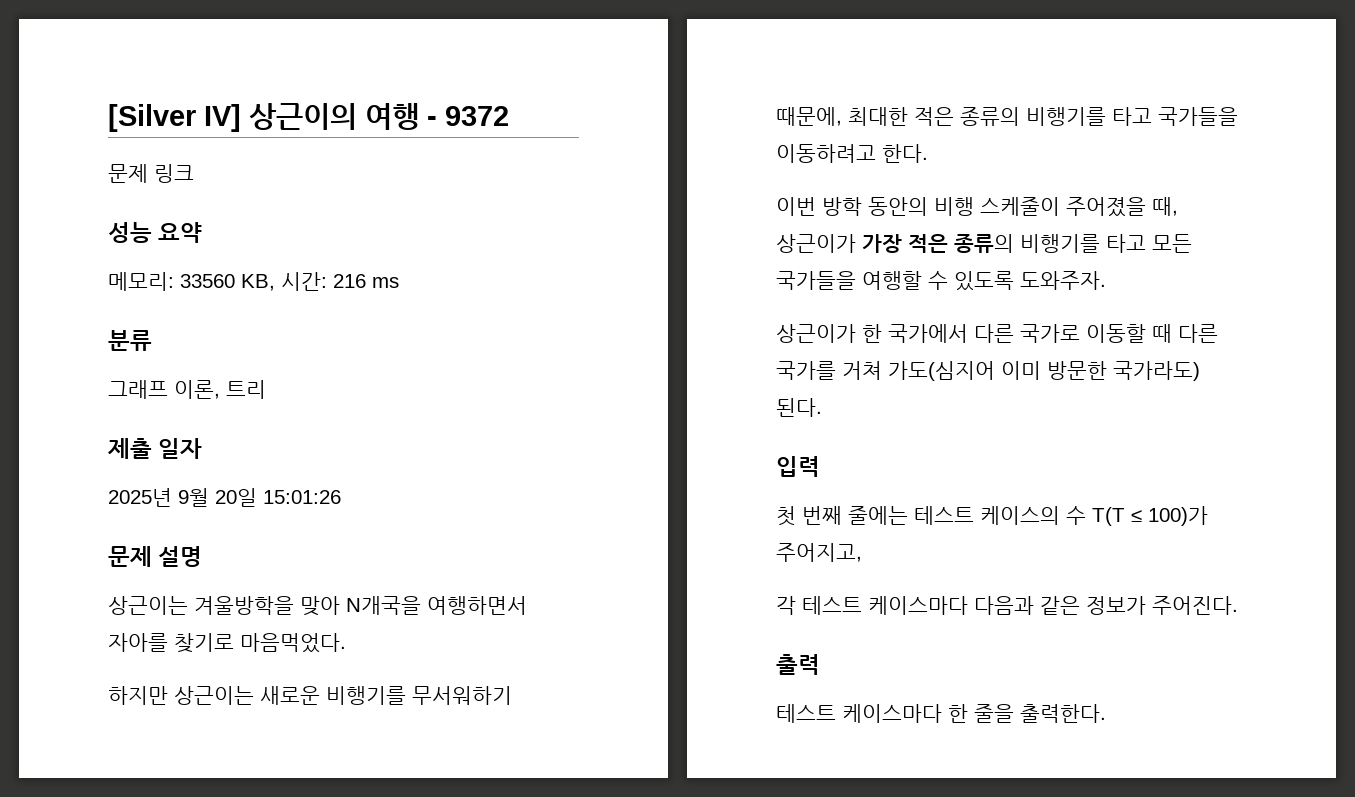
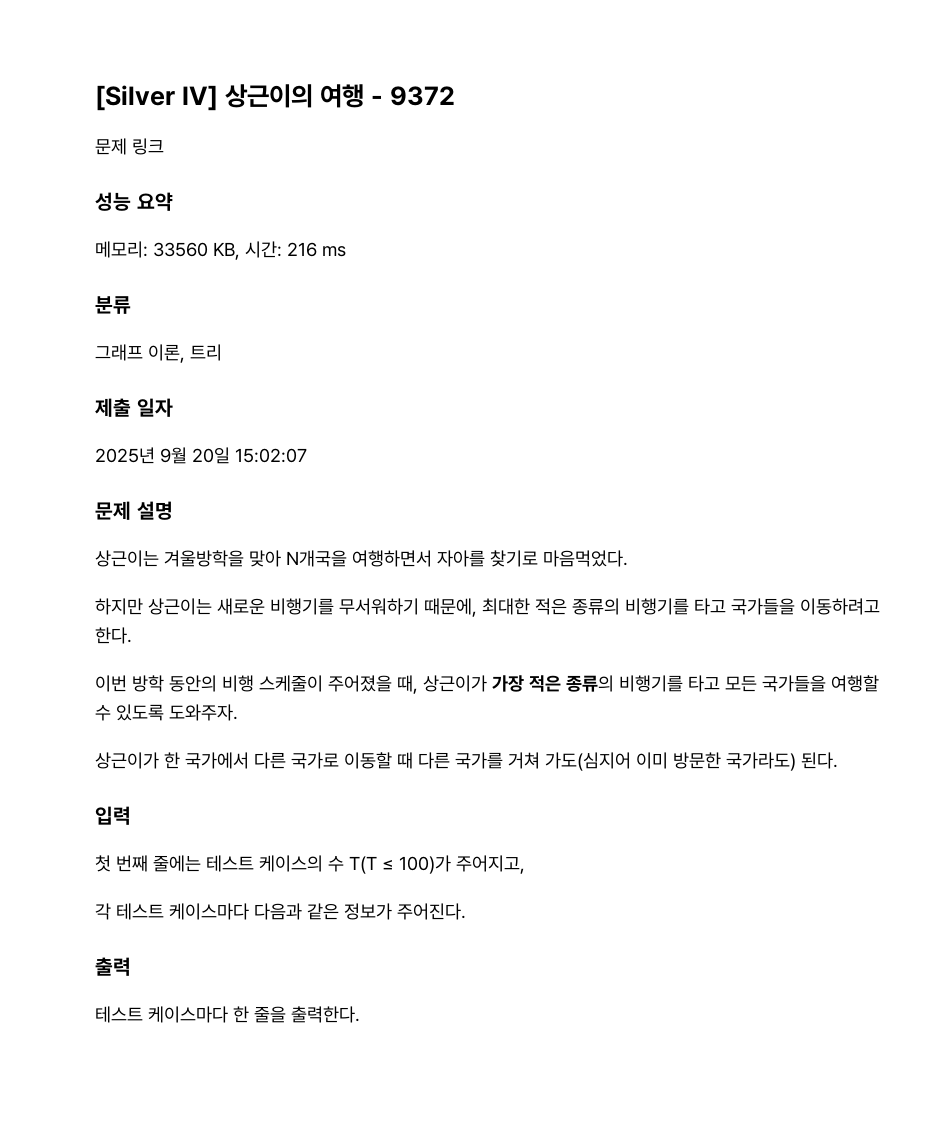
- 2025년 9월 20일 15:01:26
+ 2025년 9월 20일 15:02:07

